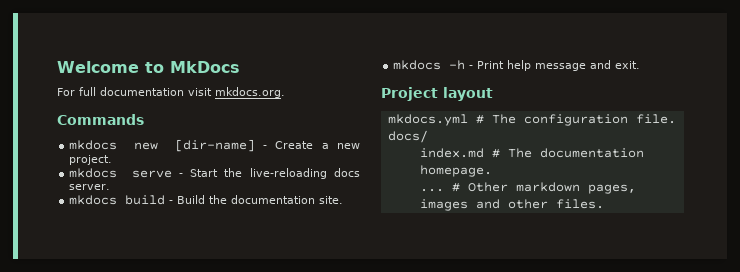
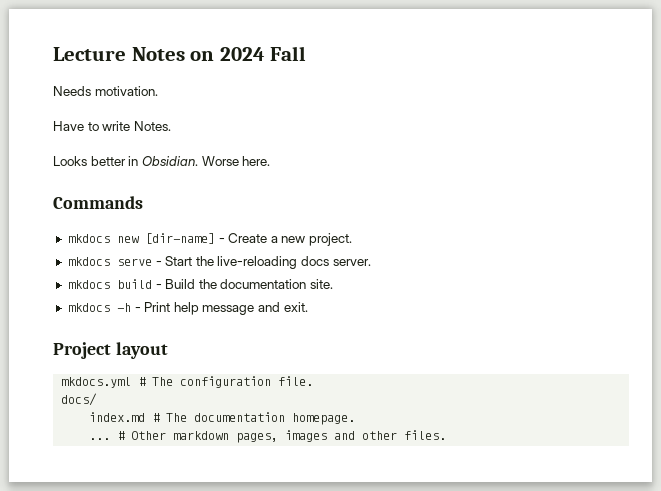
- Welcome to MkDocs
- For full documentation visit mkdocs.org.
+ Lecture Notes on 2024 Fall
+ Needs motivation.
+ Have to write Notes.
+ Looks better in Obsidian. Worse here.

